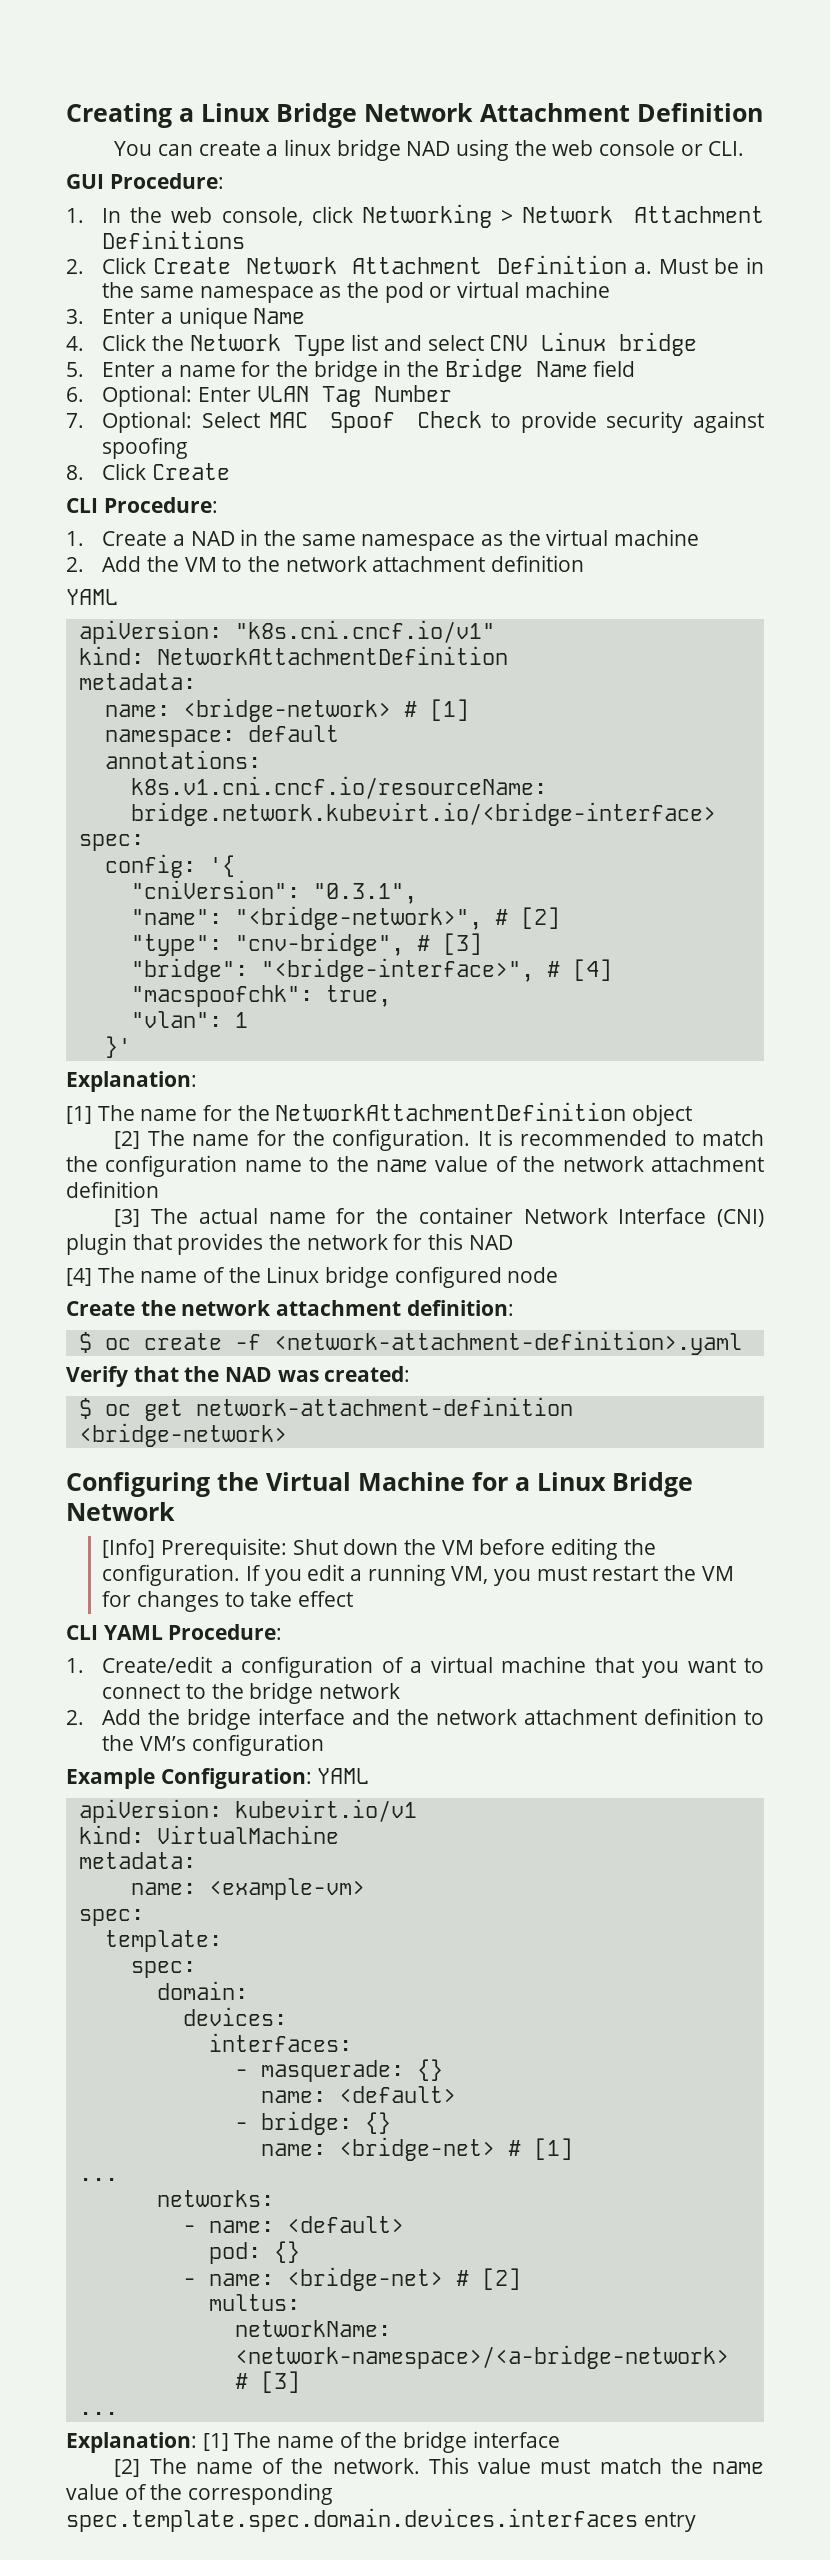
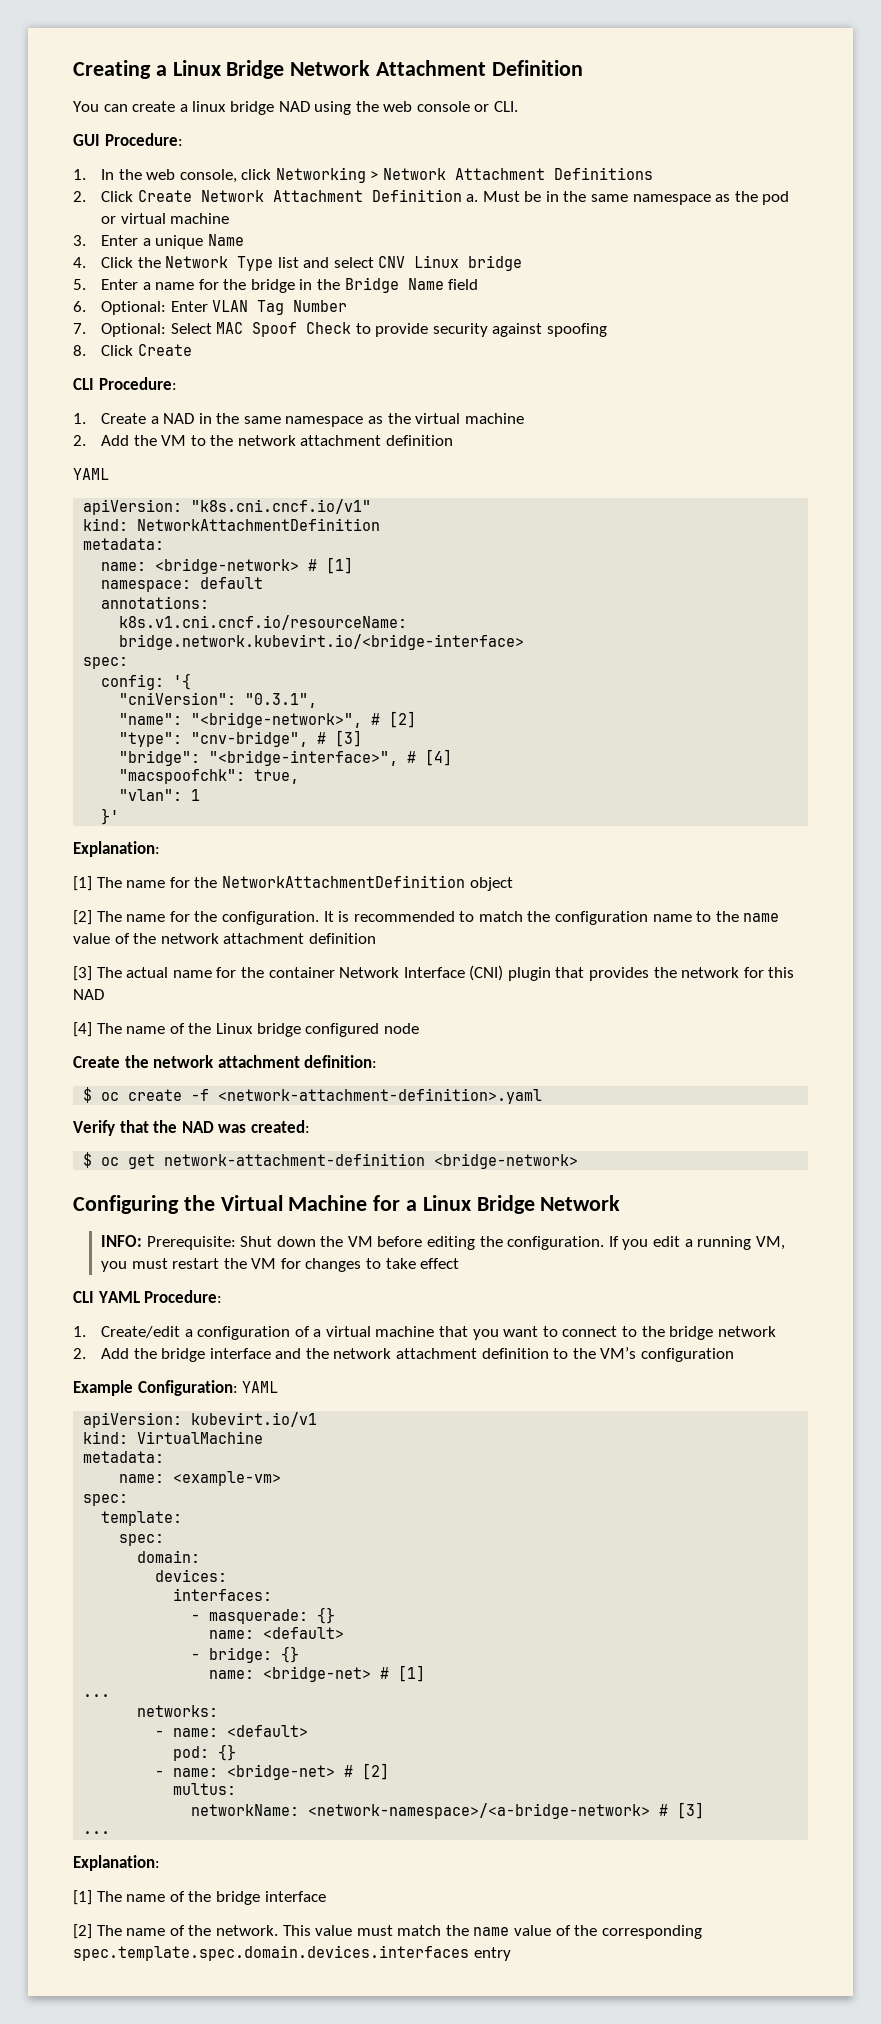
- [Info] Prerequisite: Shut down the VM before editing the configuration.
+ INFO: Prerequisite: Shut down the VM before editing the configuration.
  networkName: <network-namespace>/<a-bridge-network> # [3]
  ...
- Explanation: [1] The name of the bridge interface
+ Explanation:
+ [1] The name of the bridge interface

